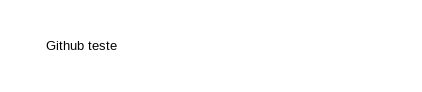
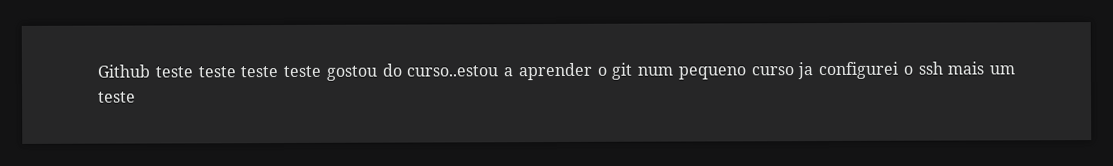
- Github teste
+ Github teste teste teste teste gostou do curso..estou a aprender o git num pequeno curso ja configurei o ssh mais um teste

